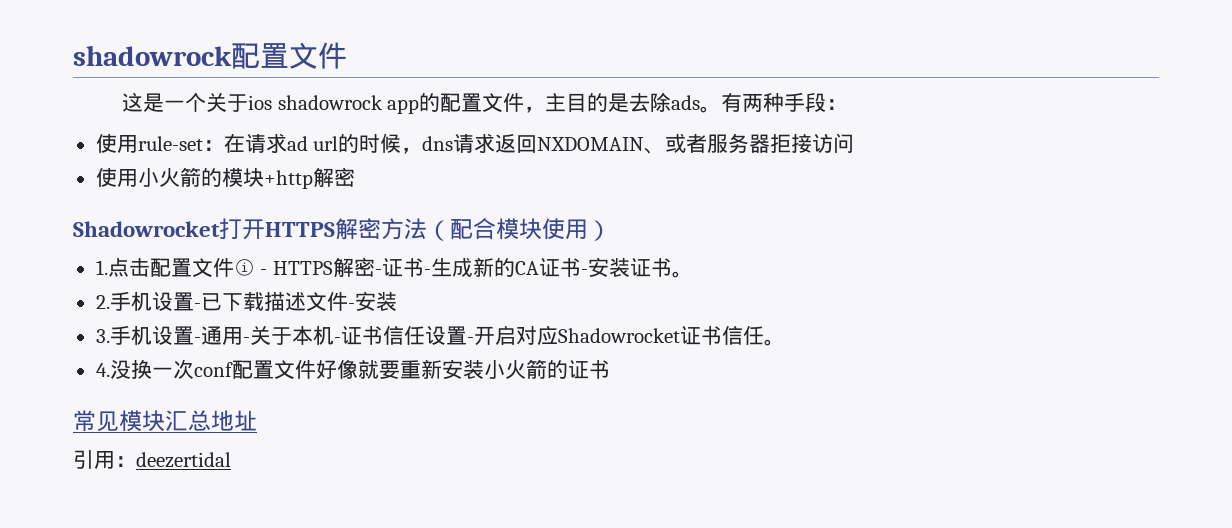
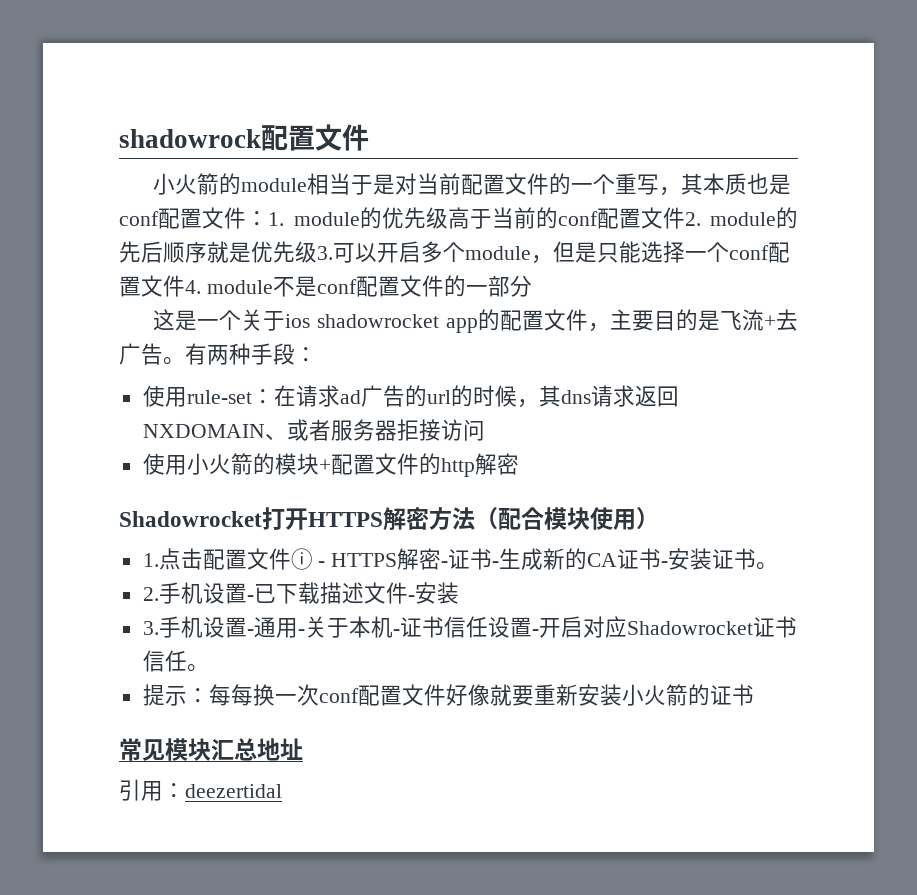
+ 小火箭的module相当于是对当前配置文件的一个重写，其本质也是conf配置文件：1. module的优先级高于当前的conf配置文件2. module的先后顺序就是优先级3.可以开启多个module，但是只能选择一个conf配置文件4. module不是conf配置文件的一部分
- 这是一个关于ios shadowrock app的配置文件，主目的是去除ads。
+ 这是一个关于ios shadowrocket app的配置文件，主要目的是飞流+去广告。
- 使用rule-set：在请求ad url的时候，dns请求返回NXDOMAIN、或者服务器拒接访问
+ 使用rule-set：在请求ad广告的url的时候，其dns请求返回NXDOMAIN、或者服务器拒接访问
- 使用小火箭的模块+http解密
+ 使用小火箭的模块+配置文件的http解密
- 4.没换一次conf配置文件好像就要重新安装小火箭的证书
+ 提示：每每换一次conf配置文件好像就要重新安装小火箭的证书

